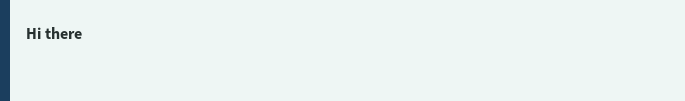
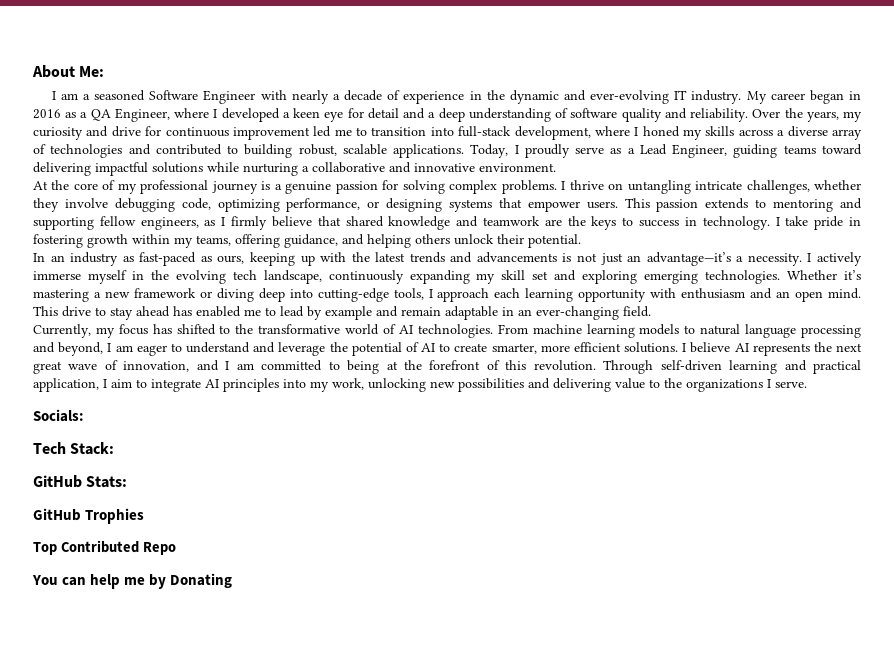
- Hi there
+ About Me:
+ I am a seasoned Software Engineer with nearly a decade of experience in the dynamic and ever-evolving IT industry. My career began in 2016 as a QA Engineer, where I developed a keen eye for detail and a deep understanding of software quality and reliability. Over the years, my curiosity and drive for continuous improvement led me to transition into full-stack development, where I honed my skills across a diverse array of technologies and contributed to building robust, scalable applications. Today, I proudly serve as a Lead Engineer, guiding teams toward delivering impactful solutions while nurturing a collaborative and innovative environment.
+ At the core of my professional journey is a genuine passion for solving complex problems. I thrive on untangling intricate challenges, whether they involve debugging code, optimizing performance, or designing systems that empower users. This passion extends to mentoring and supporting fellow engineers, as I firmly believe that shared knowledge and teamwork are the keys to success in technology. I take pride in fostering growth within my teams, offering guidance, and helping others unlock their potential.
+ In an industry as fast-paced as ours, keeping up with the latest trends and advancements is not just an advantage—it’s a necessity. I actively immerse myself in the evolving tech landscape, continuously expanding my skill set and exploring emerging technologies. Whether it’s mastering a new framework or diving deep into cutting-edge tools, I approach each learning opportunity with enthusiasm and an open mind. This drive to stay ahead has enabled me to lead by example and remain adaptable in an ever-changing field.
+ Currently, my focus has shifted to the transformative world of AI technologies. From machine learning models to natural language processing and beyond, I am eager to understand and leverage the potential of AI to create smarter, more efficient solutions. I believe AI represents the next great wave of innovation, and I am committed to being at the forefront of this revolution. Through self-driven learning and practical application, I aim to integrate AI principles into my work, unlocking new possibilities and delivering value to the organizations I serve.
+ Socials:
+ Tech Stack:
+ GitHub Stats:
+ GitHub Trophies
+ Top Contributed Repo
+ You can help me by Donating

